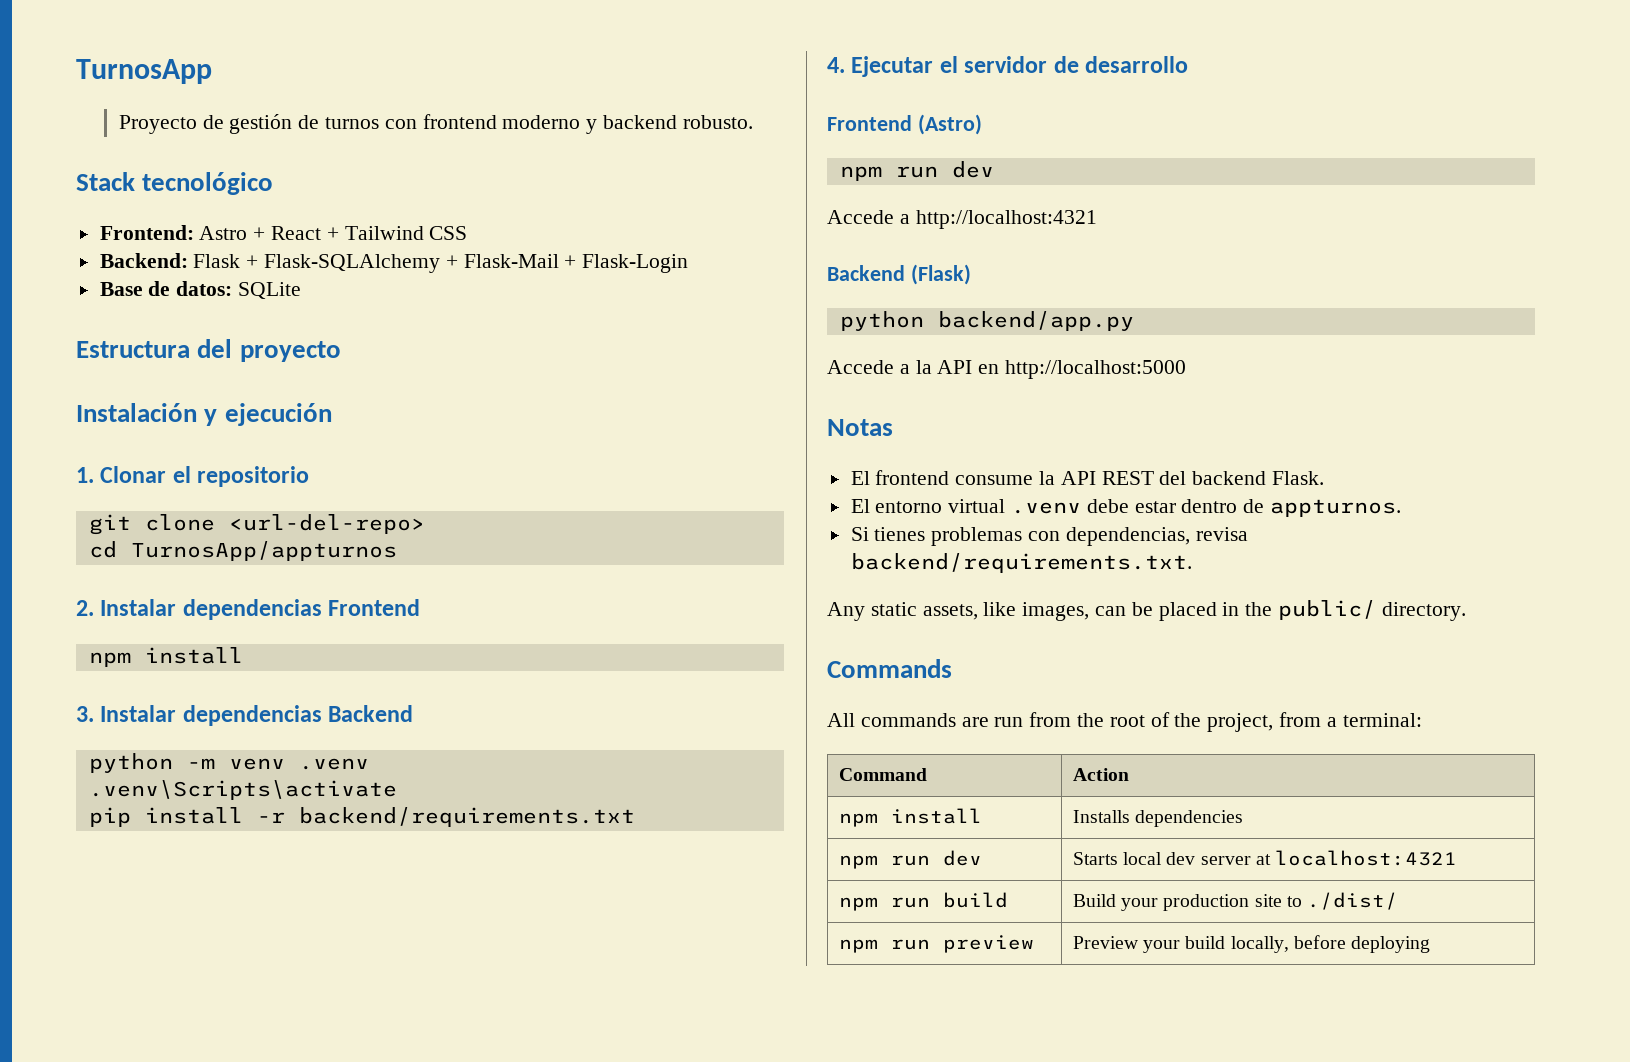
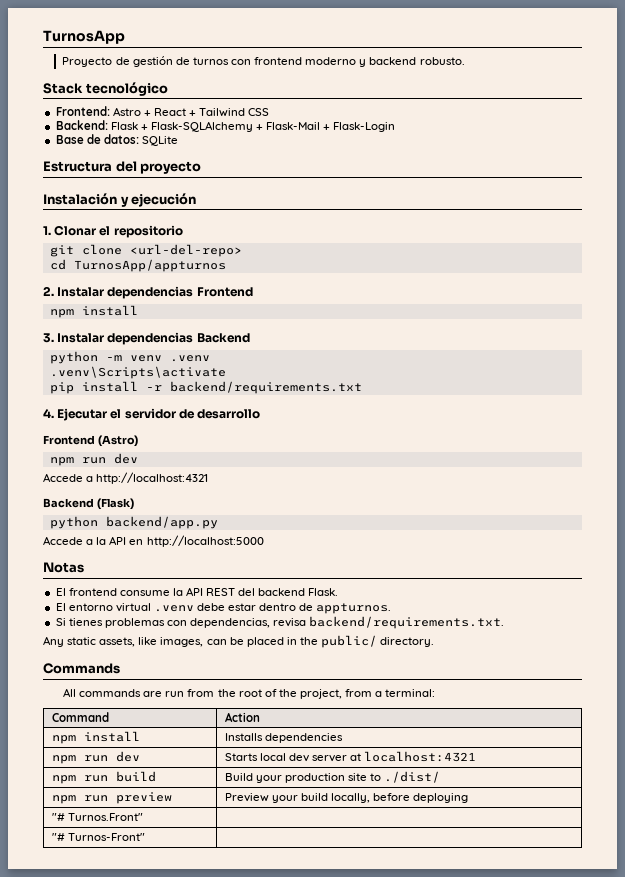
+ "# Turnos.Front" |
+ "# Turnos-Front" |

